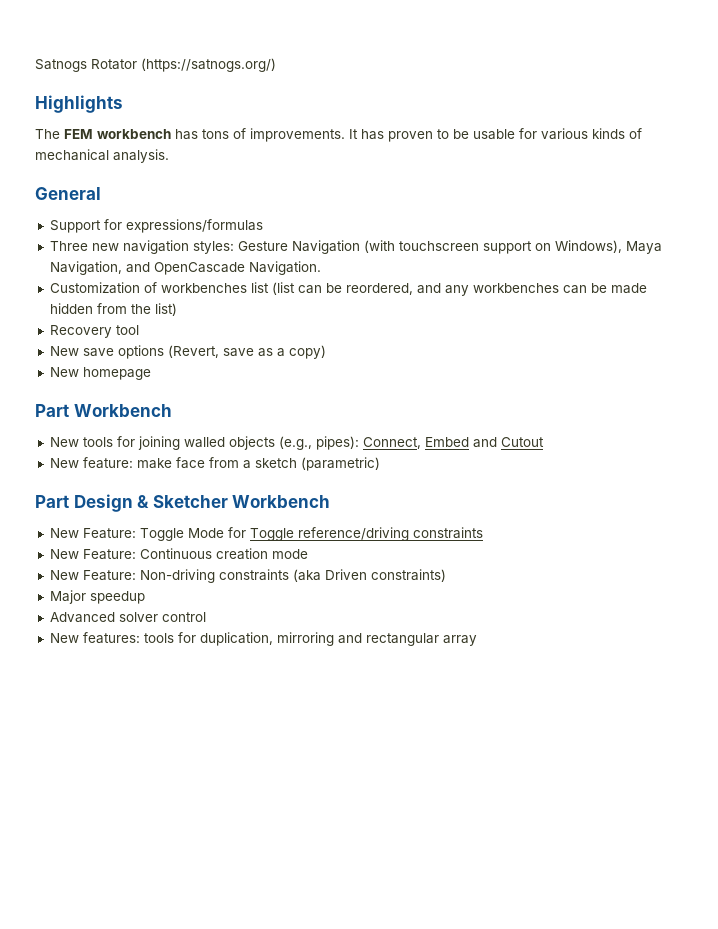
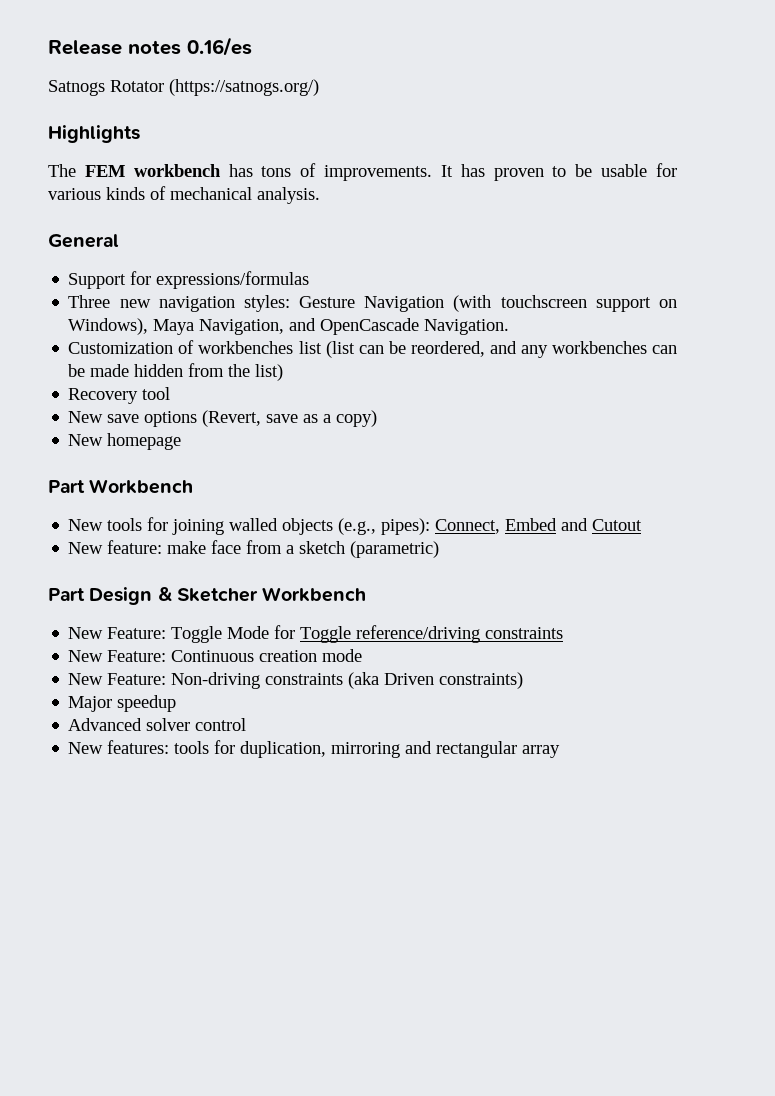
+ Release notes 0.16/es

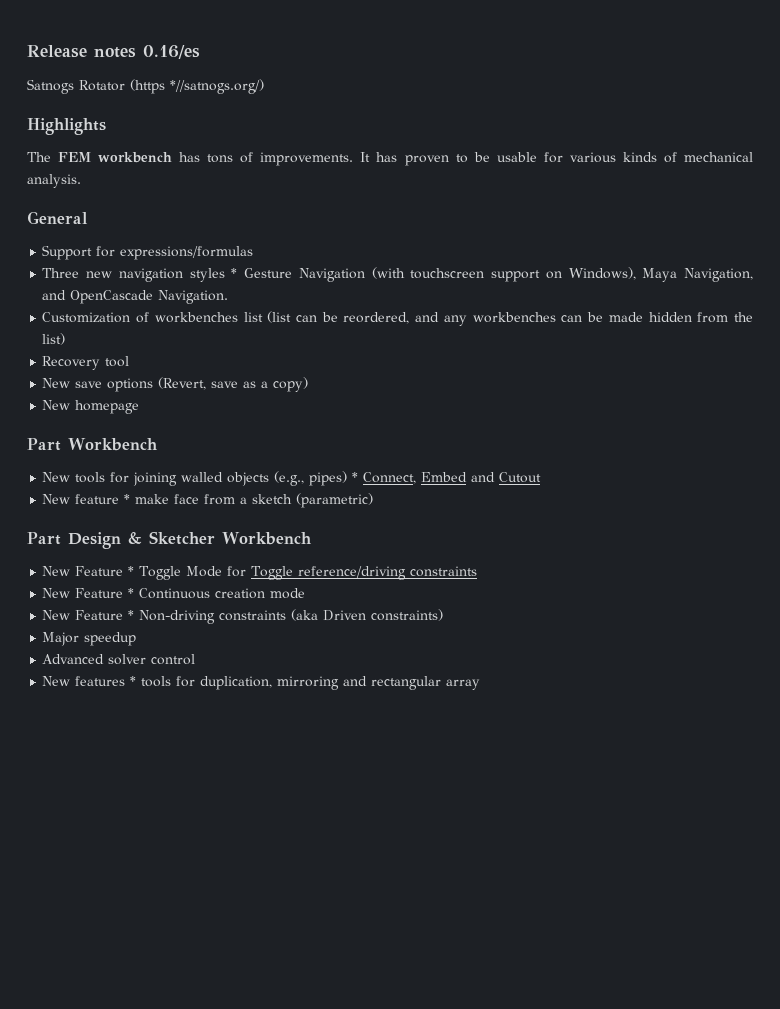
- Satnogs Rotator (https://satnogs.org/)
+ Satnogs Rotator (https *//satnogs.org/)
- Three new navigation styles: Gesture Navigation (with touchscreen support on Windows), Maya Navigation, and OpenCascade Navigation.
+ Three new navigation styles * Gesture Navigation (with touchscreen support on Windows), Maya Navigation, and OpenCascade Navigation.
- New tools for joining walled objects (e.g., pipes): Connect, Embed and Cutout
+ New tools for joining walled objects (e.g., pipes) * Connect, Embed and Cutout
- New feature: make face from a sketch (parametric)
+ New feature * make face from a sketch (parametric)
- New Feature: Toggle Mode for Toggle reference/driving constraints
+ New Feature * Toggle Mode for Toggle reference/driving constraints
- New Feature: Continuous creation mode
+ New Feature * Continuous creation mode
- New Feature: Non-driving constraints (aka Driven constraints)
+ New Feature * Non-driving constraints (aka Driven constraints)
- New features: tools for duplication, mirroring and rectangular array
+ New features * tools for duplication, mirroring and rectangular array

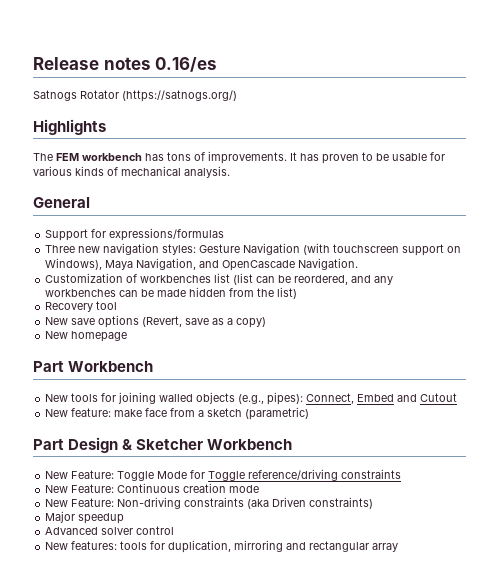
- Satnogs Rotator (https *//satnogs.org/)
+ Satnogs Rotator (https://satnogs.org/)
- Three new navigation styles * Gesture Navigation (with touchscreen support on Windows), Maya Navigation, and OpenCascade Navigation.
+ Three new navigation styles: Gesture Navigation (with touchscreen support on Windows), Maya Navigation, and OpenCascade Navigation.
- New tools for joining walled objects (e.g., pipes) * Connect, Embed and Cutout
+ New tools for joining walled objects (e.g., pipes): Connect, Embed and Cutout
- New feature * make face from a sketch (parametric)
+ New feature: make face from a sketch (parametric)
- New Feature * Toggle Mode for Toggle reference/driving constraints
+ New Feature: Toggle Mode for Toggle reference/driving constraints
- New Feature * Continuous creation mode
+ New Feature: Continuous creation mode
- New Feature * Non-driving constraints (aka Driven constraints)
+ New Feature: Non-driving constraints (aka Driven constraints)
- New features * tools for duplication, mirroring and rectangular array
+ New features: tools for duplication, mirroring and rectangular array

